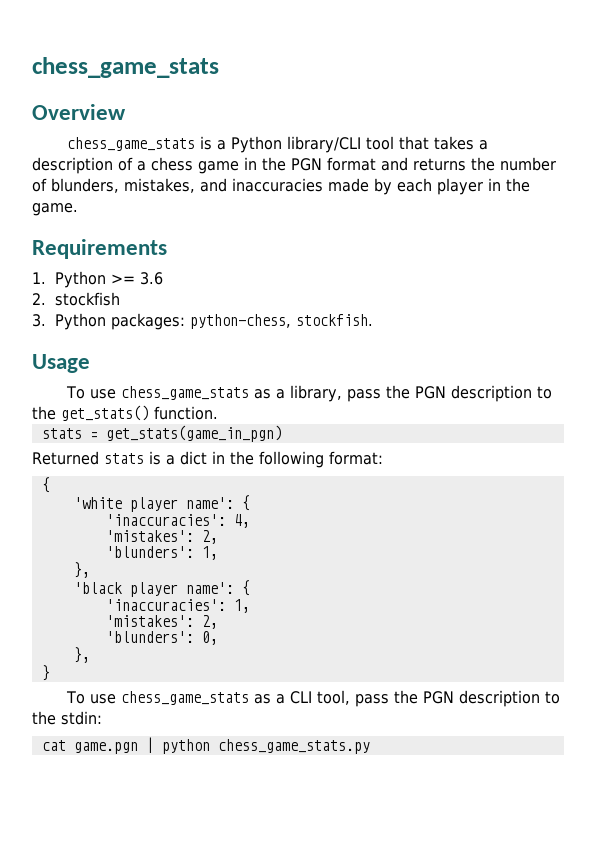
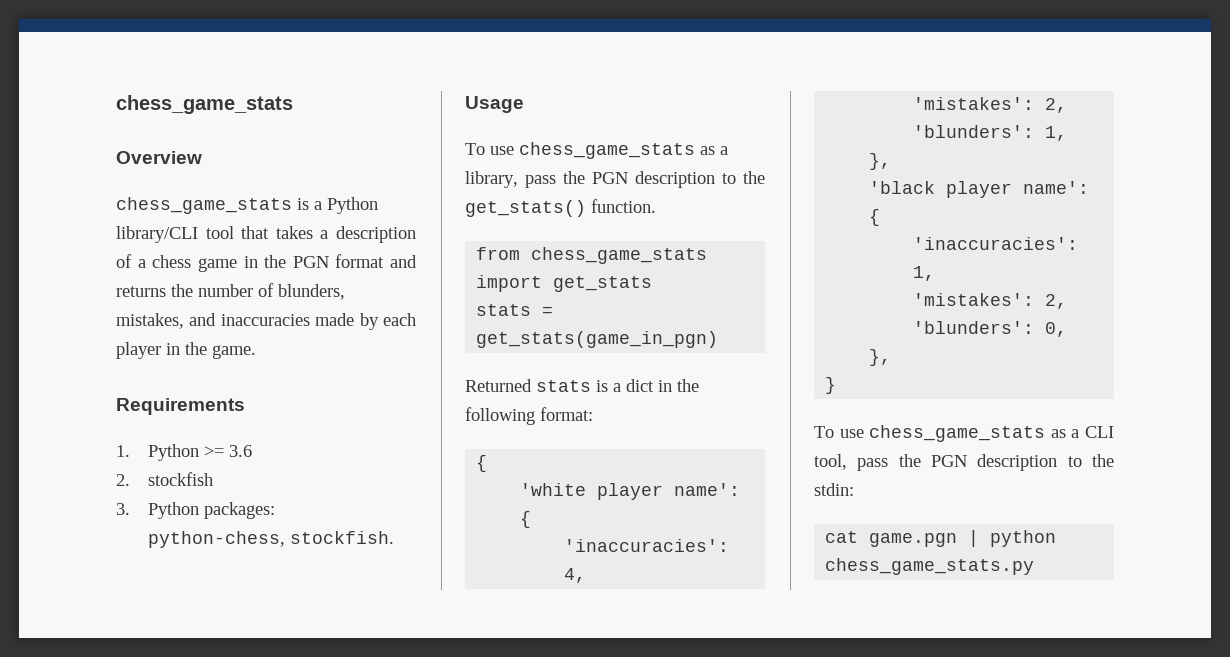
+ from chess_game_stats import get_stats

